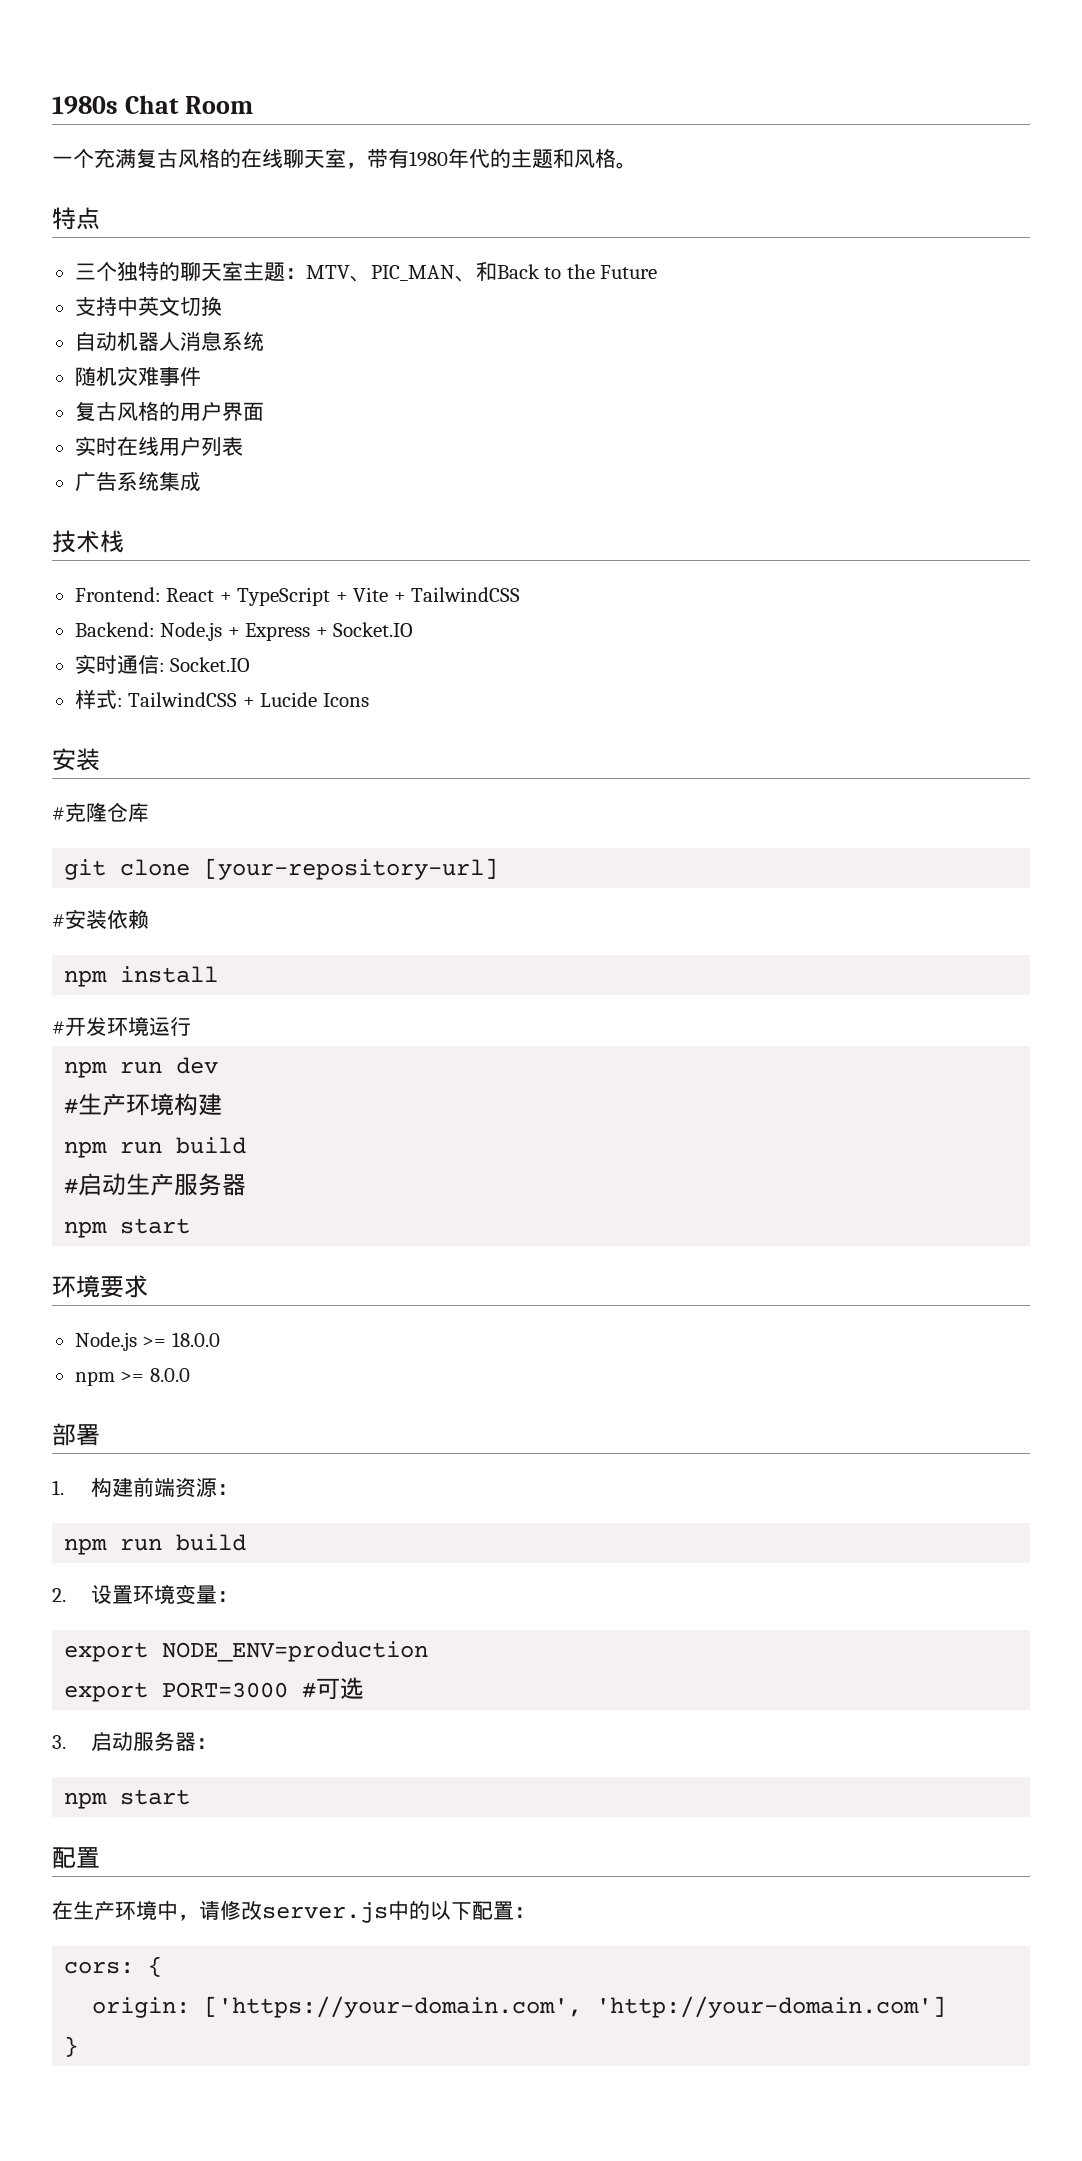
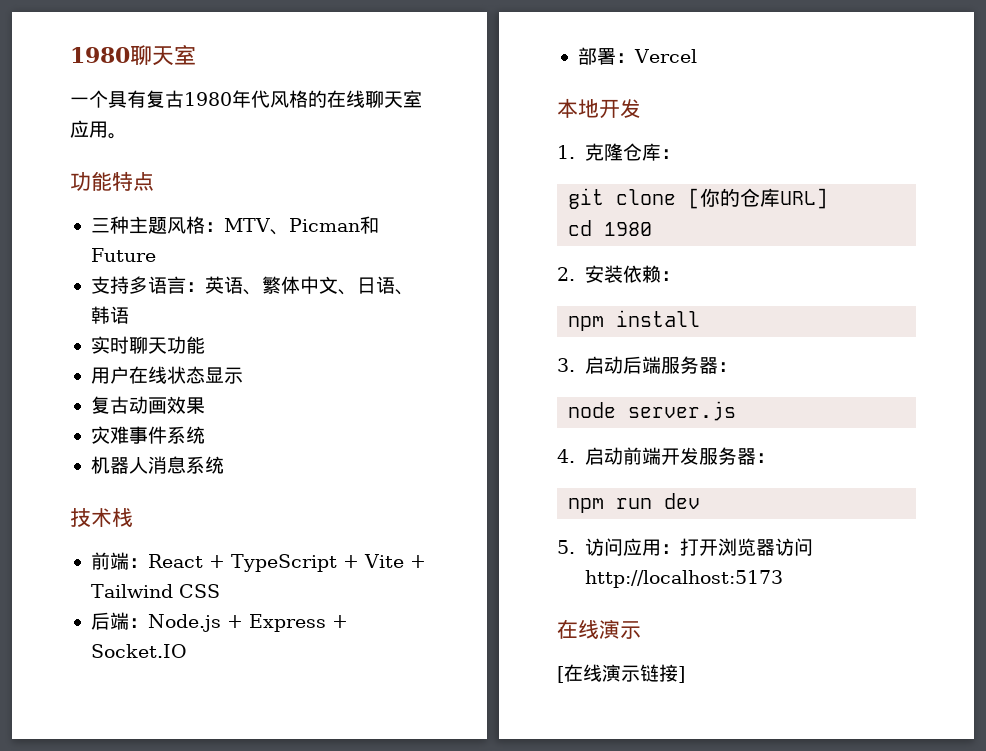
- 1980s Chat Room
- 一个充满复古风格的在线聊天室，带有1980年代的主题和风格。
+ 1980聊天室
+ 一个具有复古1980年代风格的在线聊天室应用。
- 特点
+ 功能特点
- 三个独特的聊天室主题：MTV、PIC_MAN、和Back to the Future
- 支持中英文切换
- 自动机器人消息系统
- 随机灾难事件
- 复古风格的用户界面
- 实时在线用户列表
- 广告系统集成
+ 三种主题风格：MTV、Picman和Future
+ 支持多语言：英语、繁体中文、日语、韩语
+ 实时聊天功能
+ 用户在线状态显示
+ 复古动画效果
+ 灾难事件系统
+ 机器人消息系统
- Frontend: React + TypeScript + Vite + TailwindCSS
- Backend: Node.js + Express + Socket.IO
+ 前端：React + TypeScript + Vite + Tailwind CSS
+ 后端：Node.js + Express + Socket.IO
- 实时通信: Socket.IO
- 样式: TailwindCSS + Lucide Icons
- 安装
- #克隆仓库
+ 部署：Vercel
+ 本地开发
+ 1.克隆仓库：
- git clone [your-repository-url]
- #安装依赖
+ git clone [你的仓库URL]
+ cd 1980
+ 2.安装依赖：
- #开发环境运行
+ 3.启动后端服务器：
+ node server.js
+ 4.启动前端开发服务器：
  npm run dev
- #生产环境构建
- npm run build
- #启动生产服务器
- npm start
- 环境要求
- Node.js >= 18.0.0
- npm >= 8.0.0
- 部署
- 1.构建前端资源：
- npm run build
- 2.设置环境变量：
- export NODE_ENV=production
- export PORT=3000 #可选
- 3.启动服务器：
- npm start
- 配置
- 在生产环境中，请修改server.js中的以下配置：
- cors: {
- origin: ['https://your-domain.com', 'http://your-domain.com']
- }
+ 5.访问应用：打开浏览器访问http://localhost:5173
+ 在线演示
+ [在线演示链接]

